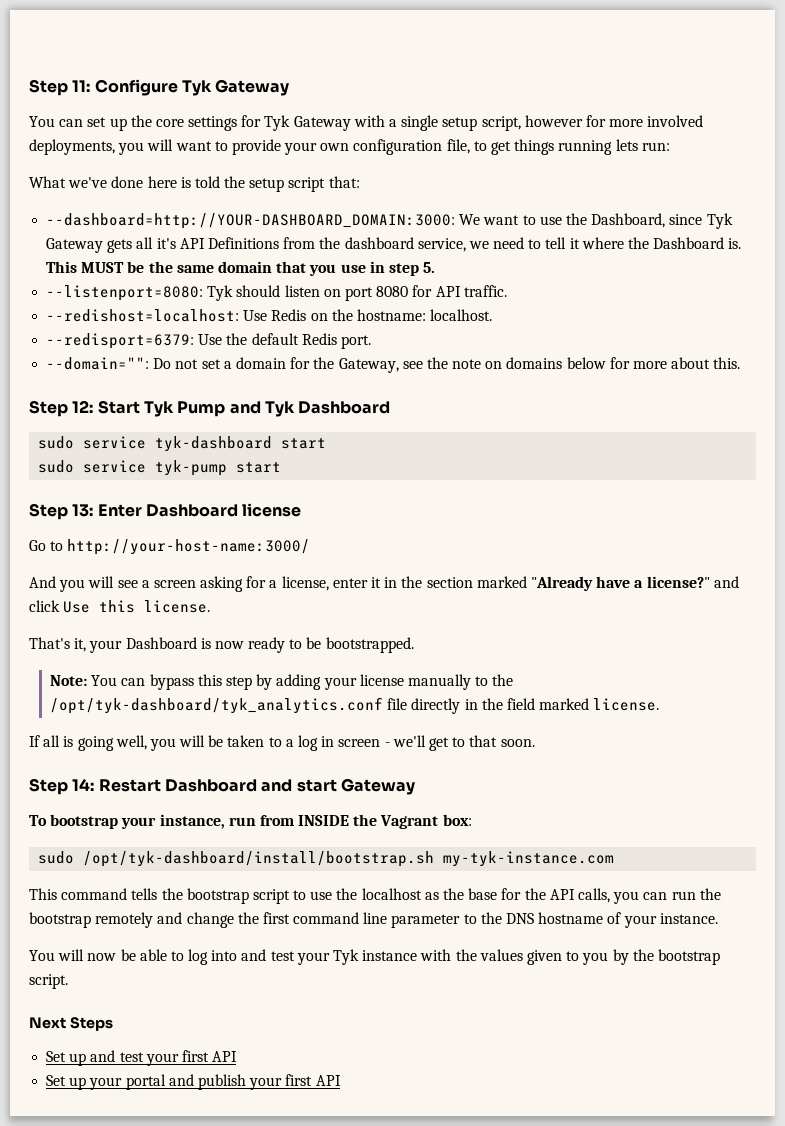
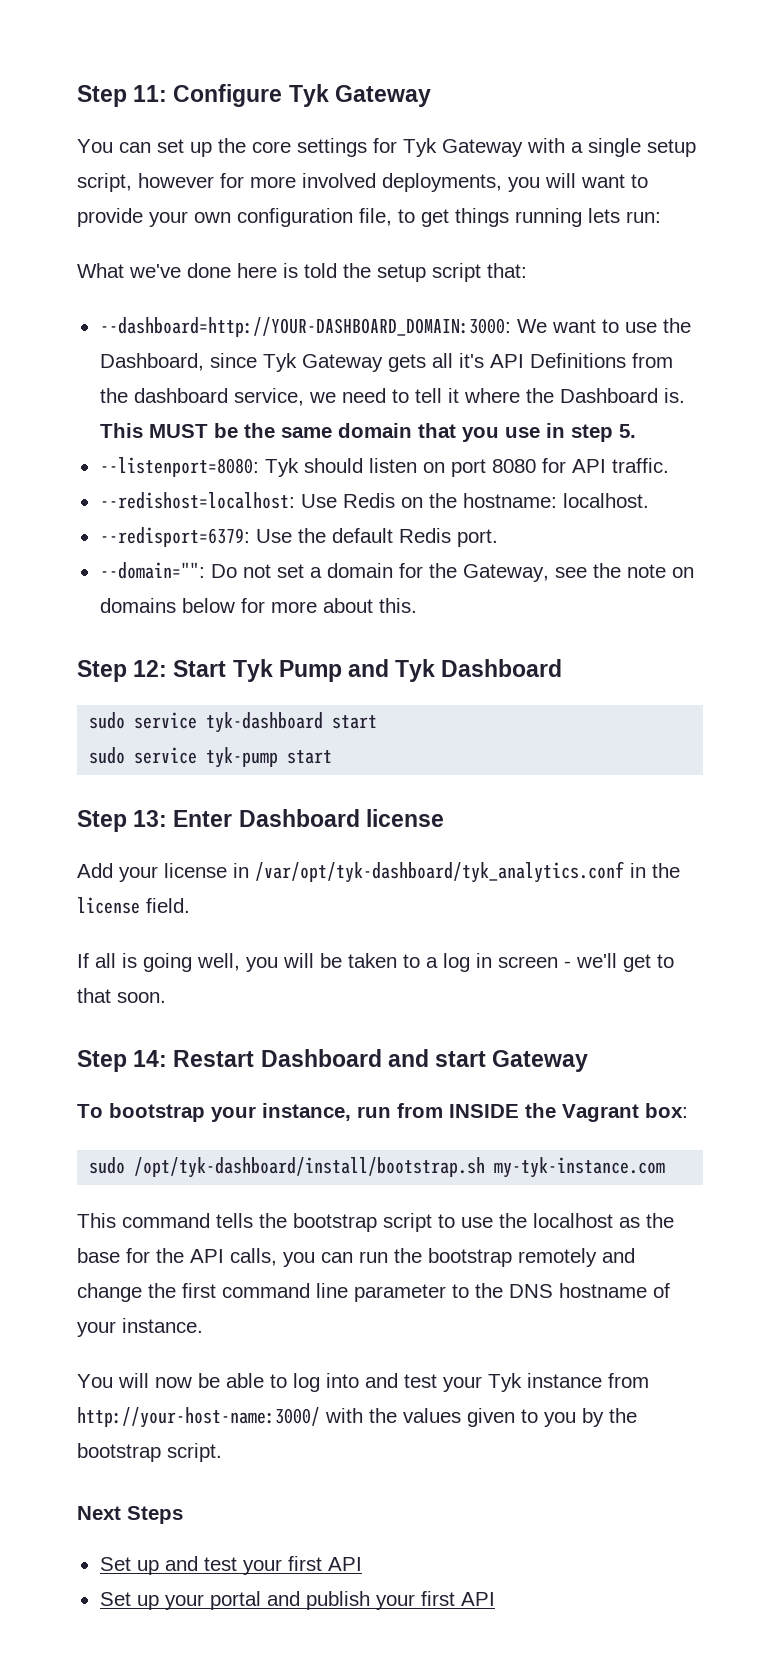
- Go to http://your-host-name:3000/
- And you will see a screen asking for a license, enter it in the section marked "Already have a license?" and click Use this license.
- That's it, your Dashboard is now ready to be bootstrapped.
- Note: You can bypass this step by adding your license manually to the /opt/tyk-dashboard/tyk_analytics.conf file directly in the field marked license.
+ Add your license in /var/opt/tyk-dashboard/tyk_analytics.conf in the license field.
- You will now be able to log into and test your Tyk instance with the values given to you by the bootstrap script.
+ You will now be able to log into and test your Tyk instance from http://your-host-name:3000/ with the values given to you by the bootstrap script.

